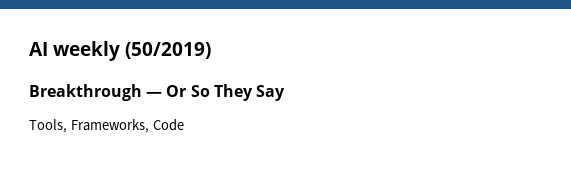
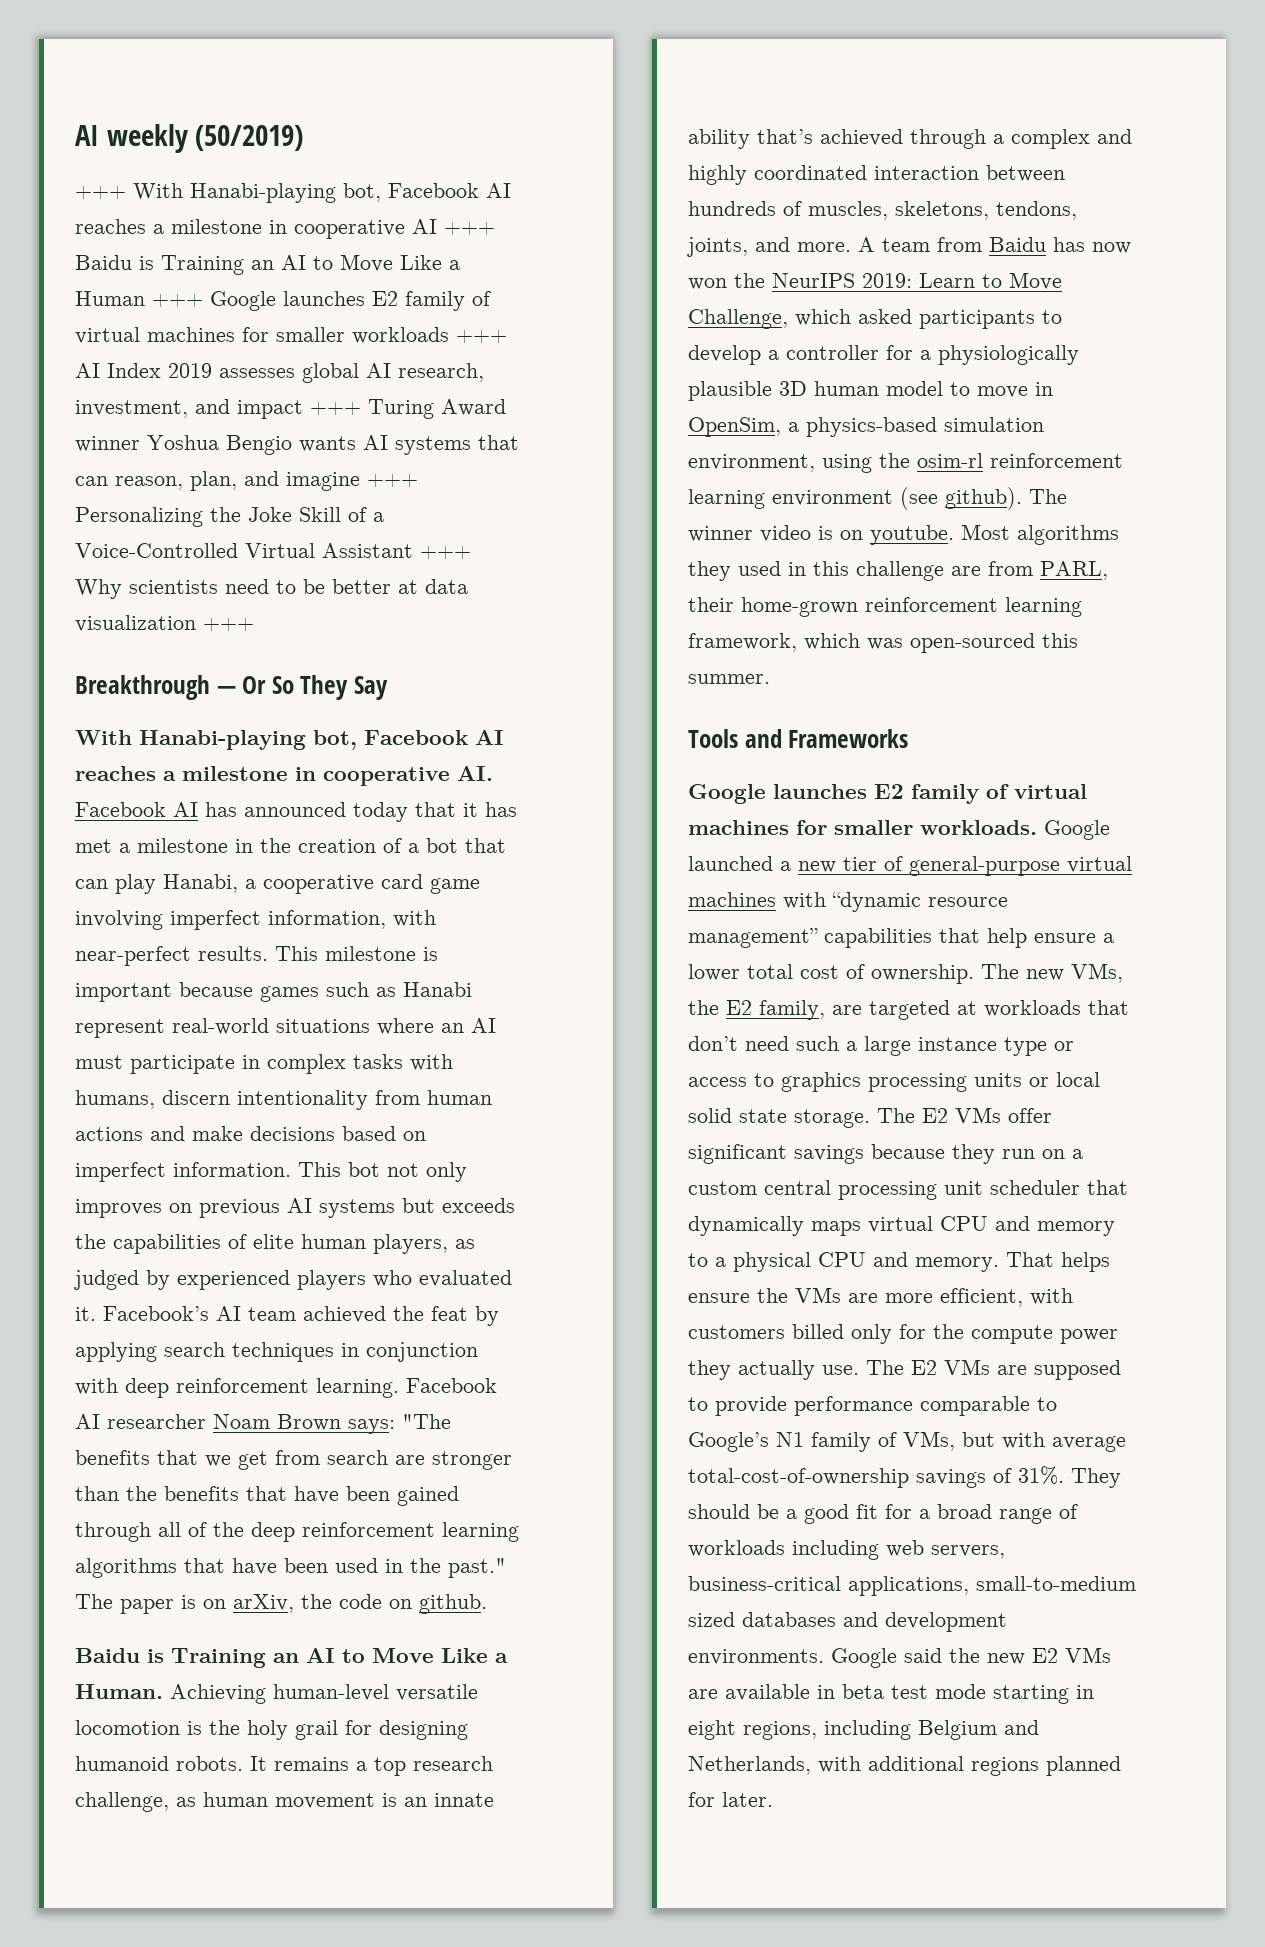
+ +++ With Hanabi-playing bot, Facebook AI reaches a milestone in cooperative AI +++ Baidu is Training an AI to Move Like a Human +++ Google launches E2 family of virtual machines for smaller workloads +++ AI Index 2019 assesses global AI research, investment, and impact +++ Turing Award winner Yoshua Bengio wants AI systems that can reason, plan, and imagine +++ Personalizing the Joke Skill of a Voice-Controlled Virtual Assistant +++ Why scientists need to be better at data visualization +++
- Tools, Frameworks, Code
+ With Hanabi-playing bot, Facebook AI reaches a milestone in cooperative AI. Facebook AI has announced today that it has met a milestone in the creation of a bot that can play Hanabi, a cooperative card game involving imperfect information, with near-perfect results. This milestone is important because games such as Hanabi represent real-world situations where an AI must participate in complex tasks with humans, discern intentionality from human actions and make decisions based on imperfect information. This bot not only improves on previous AI systems but exceeds the capabilities of elite human players, as judged by experienced players who evaluated it. Facebook’s AI team achieved the feat by applying search techniques in conjunction with deep reinforcement learning. Facebook AI researcher Noam Brown says: "The benefits that we get from search are stronger than the benefits that have been gained through all of the deep reinforcement learning algorithms that have been used in the past." The paper is on arXiv, the code on github.
+ Baidu is Training an AI to Move Like a Human. Achieving human-level versatile locomotion is the holy grail for designing humanoid robots. It remains a top research challenge, as human movement is an innate ability that’s achieved through a complex and highly coordinated interaction between hundreds of muscles, skeletons, tendons, joints, and more. A team from Baidu has now won the NeurIPS 2019: Learn to Move Challenge, which asked participants to develop a controller for a physiologically plausible 3D human model to move in OpenSim, a physics-based simulation environment, using the osim-rl reinforcement learning environment (see github). The winner video is on youtube. Most algorithms they used in this challenge are from PARL, their home-grown reinforcement learning framework, which was open-sourced this summer.
+ Tools and Frameworks
+ Google launches E2 family of virtual machines for smaller workloads. Google launched a new tier of general-purpose virtual machines with “dynamic resource management” capabilities that help ensure a lower total cost of ownership. The new VMs, the E2 family, are targeted at workloads that don’t need such a large instance type or access to graphics processing units or local solid state storage. The E2 VMs offer significant savings because they run on a custom central processing unit scheduler that dynamically maps virtual CPU and memory to a physical CPU and memory. That helps ensure the VMs are more efficient, with customers billed only for the compute power they actually use. The E2 VMs are supposed to provide performance comparable to Google’s N1 family of VMs, but with average total-cost-of-ownership savings of 31%. They should be a good fit for a broad range of workloads including web servers, business-critical applications, small-to-medium sized databases and development environments. Google said the new E2 VMs are available in beta test mode starting in eight regions, including Belgium and Netherlands, with additional regions planned for later.

